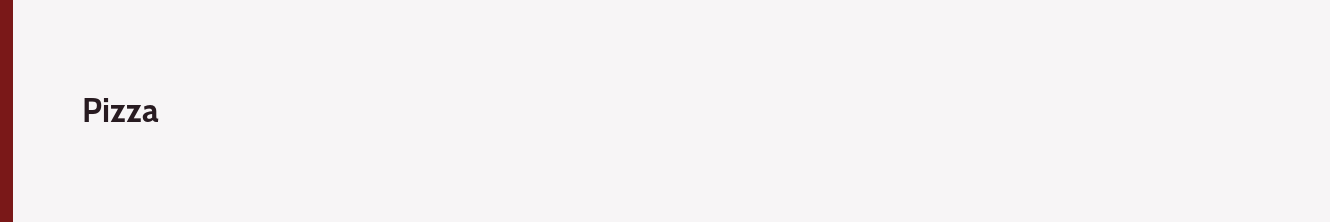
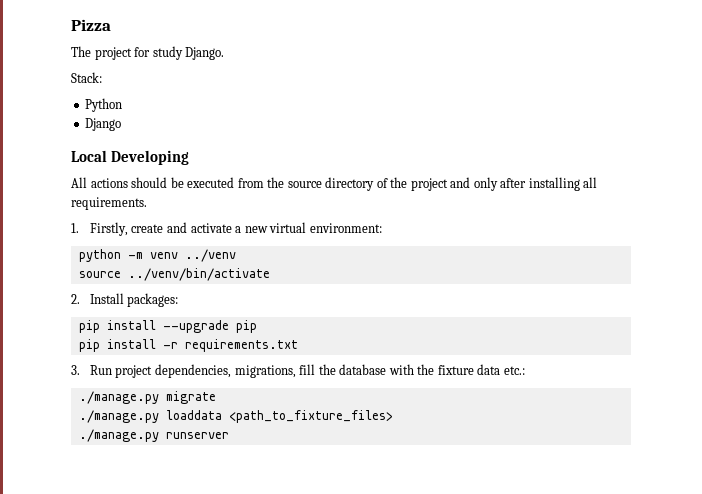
+ The project for study Django.
+ Stack:
+ Python
+ Django
+ Local Developing
+ All actions should be executed from the source directory of the project and only after installing all requirements.
+ 1. Firstly, create and activate a new virtual environment:
+ python -m venv ../venv
+ source ../venv/bin/activate
+ 2. Install packages:
+ pip install --upgrade pip
+ pip install -r requirements.txt
+ 3. Run project dependencies, migrations, fill the database with the fixture data etc.:
+ ./manage.py migrate
+ ./manage.py loaddata <path_to_fixture_files>
+ ./manage.py runserver

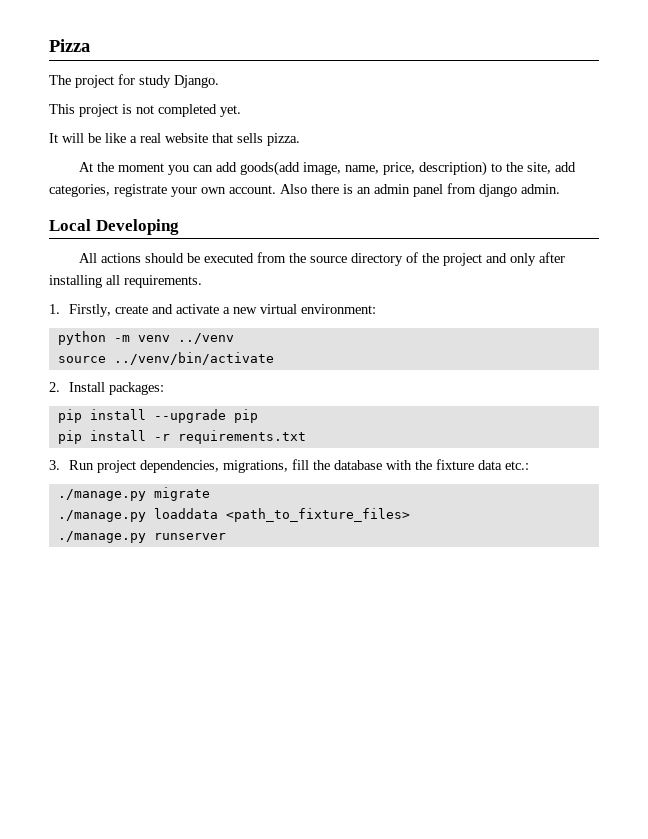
- Stack:
- Python
- Django
+ This project is not completed yet.
+ It will be like a real website that sells pizza.
+ At the moment you can add goods(add image, name, price, description) to the site, add categories, registrate your own account. Also there is an admin panel from django admin.

